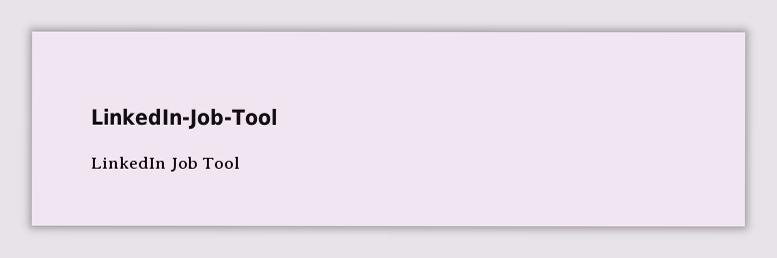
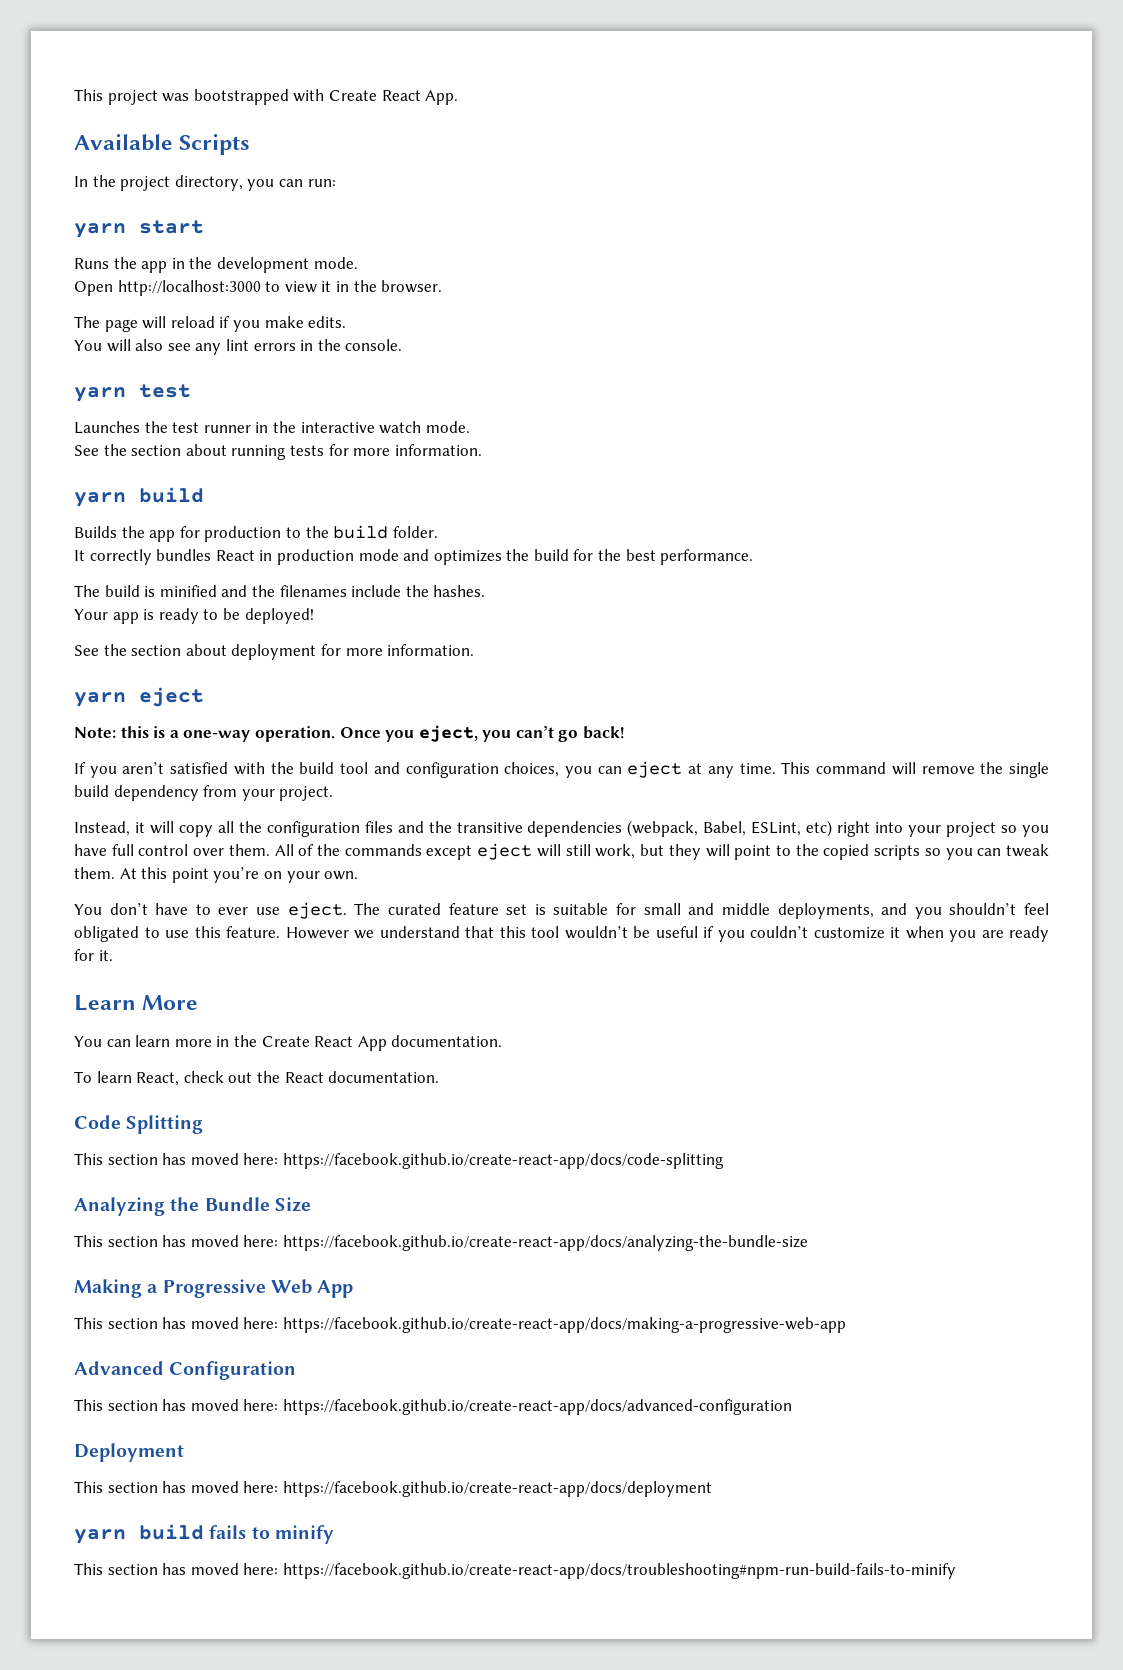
- LinkedIn-Job-Tool
- LinkedIn Job Tool
+ This project was bootstrapped with Create React App.
+ Available Scripts
+ In the project directory, you can run:
+ yarn start
+ Runs the app in the development mode.
+ Open http://localhost:3000 to view it in the browser.
+ The page will reload if you make edits.
+ You will also see any lint errors in the console.
+ yarn test
+ Launches the test runner in the interactive watch mode.
+ See the section about running tests for more information.
+ yarn build
+ Builds the app for production to the build folder.
+ It correctly bundles React in production mode and optimizes the build for the best performance.
+ The build is minified and the filenames include the hashes.
+ Your app is ready to be deployed!
+ See the section about deployment for more information.
+ yarn eject
+ Note: this is a one-way operation. Once you eject, you can’t go back!
+ If you aren’t satisfied with the build tool and configuration choices, you can eject at any time. This command will remove the single build dependency from your project.
+ Instead, it will copy all the configuration files and the transitive dependencies (webpack, Babel, ESLint, etc) right into your project so you have full control over them. All of the commands except eject will still work, but they will point to the copied scripts so you can tweak them. At this point you’re on your own.
+ You don’t have to ever use eject. The curated feature set is suitable for small and middle deployments, and you shouldn’t feel obligated to use this feature. However we understand that this tool wouldn’t be useful if you couldn’t customize it when you are ready for it.
+ Learn More
+ You can learn more in the Create React App documentation.
+ To learn React, check out the React documentation.
+ Code Splitting
+ This section has moved here: https://facebook.github.io/create-react-app/docs/code-splitting
+ Analyzing the Bundle Size
+ This section has moved here: https://facebook.github.io/create-react-app/docs/analyzing-the-bundle-size
+ Making a Progressive Web App
+ This section has moved here: https://facebook.github.io/create-react-app/docs/making-a-progressive-web-app
+ Advanced Configuration
+ This section has moved here: https://facebook.github.io/create-react-app/docs/advanced-configuration
+ Deployment
+ This section has moved here: https://facebook.github.io/create-react-app/docs/deployment
+ yarn build fails to minify
+ This section has moved here: https://facebook.github.io/create-react-app/docs/troubleshooting#npm-run-build-fails-to-minify

